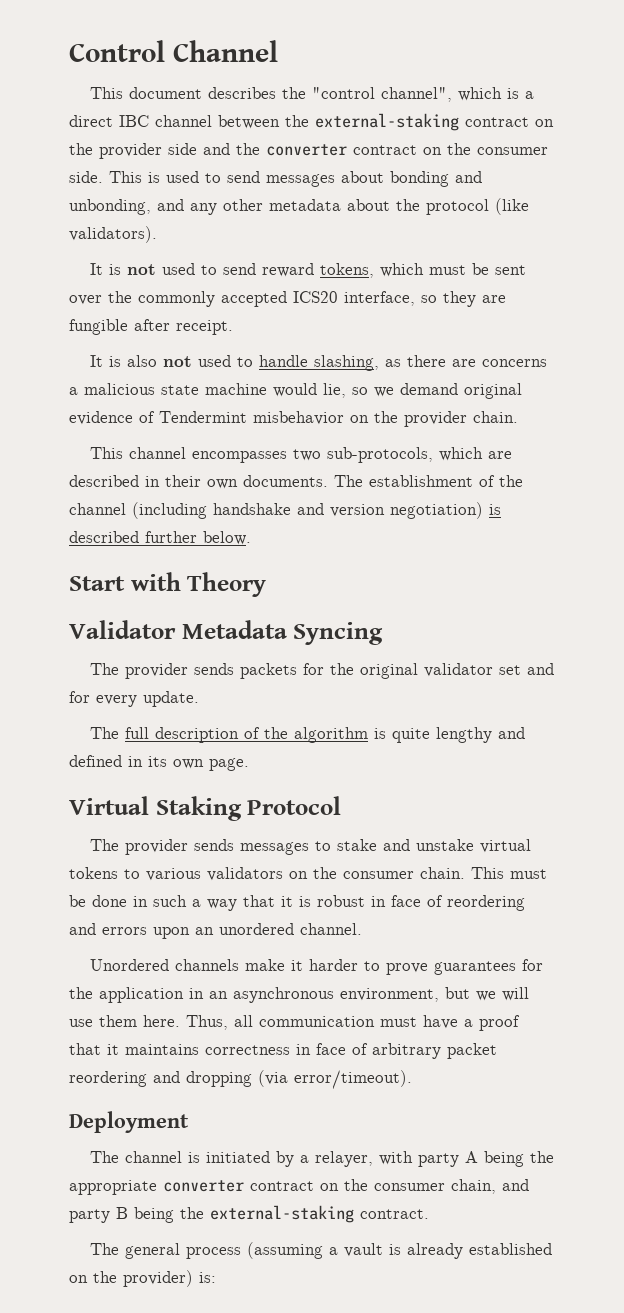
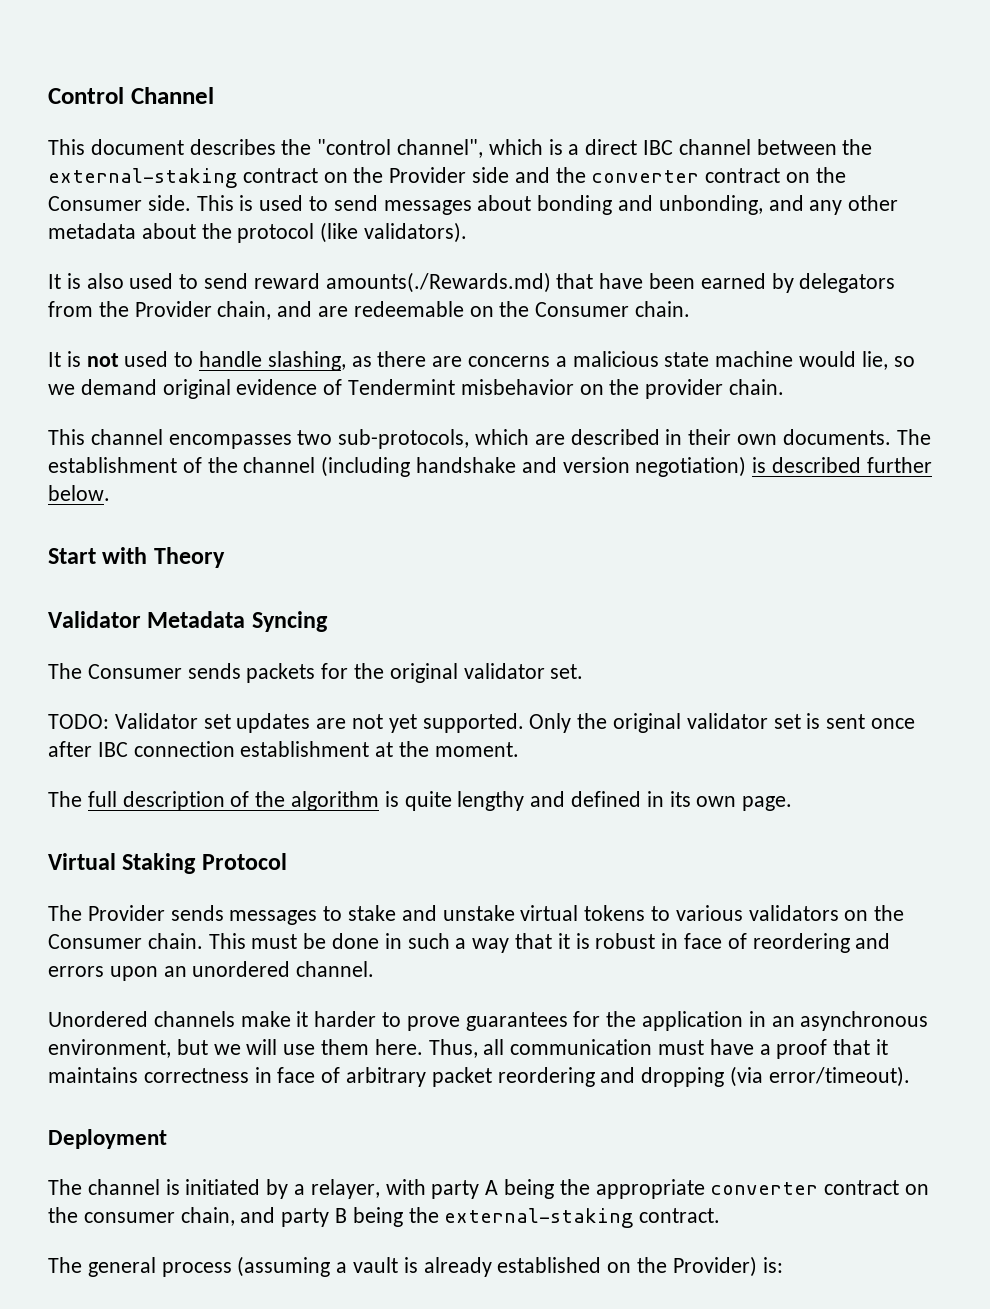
- This document describes the "control channel", which is a direct IBC channel between the external-staking contract on the provider side and the converter contract on the consumer side.
+ This document describes the "control channel", which is a direct IBC channel between the external-staking contract on the Provider side and the converter contract on the Consumer side.
- It is not used to send reward tokens, which must be sent over the commonly accepted ICS20 interface, so they are fungible after receipt.
- It is also not used to handle slashing, as there are concerns a malicious state machine would lie, so we demand original evidence of Tendermint misbehavior on the provider chain.
+ It is also used to send reward amounts(./Rewards.md) that have been earned by delegators from the Provider chain, and are redeemable on the Consumer chain.
+ It is not used to handle slashing, as there are concerns a malicious state machine would lie, so we demand original evidence of Tendermint misbehavior on the provider chain.
- The provider sends packets for the original validator set and for every update.
+ The Consumer sends packets for the original validator set.
+ TODO: Validator set updates are not yet supported. Only the original validator set is sent once after IBC connection establishment at the moment.
- The provider sends messages to stake and unstake virtual tokens to various validators on the consumer chain.
+ The Provider sends messages to stake and unstake virtual tokens to various validators on the Consumer chain.
- The general process (assuming a vault is already established on the provider) is:
+ The general process (assuming a vault is already established on the Provider) is:

